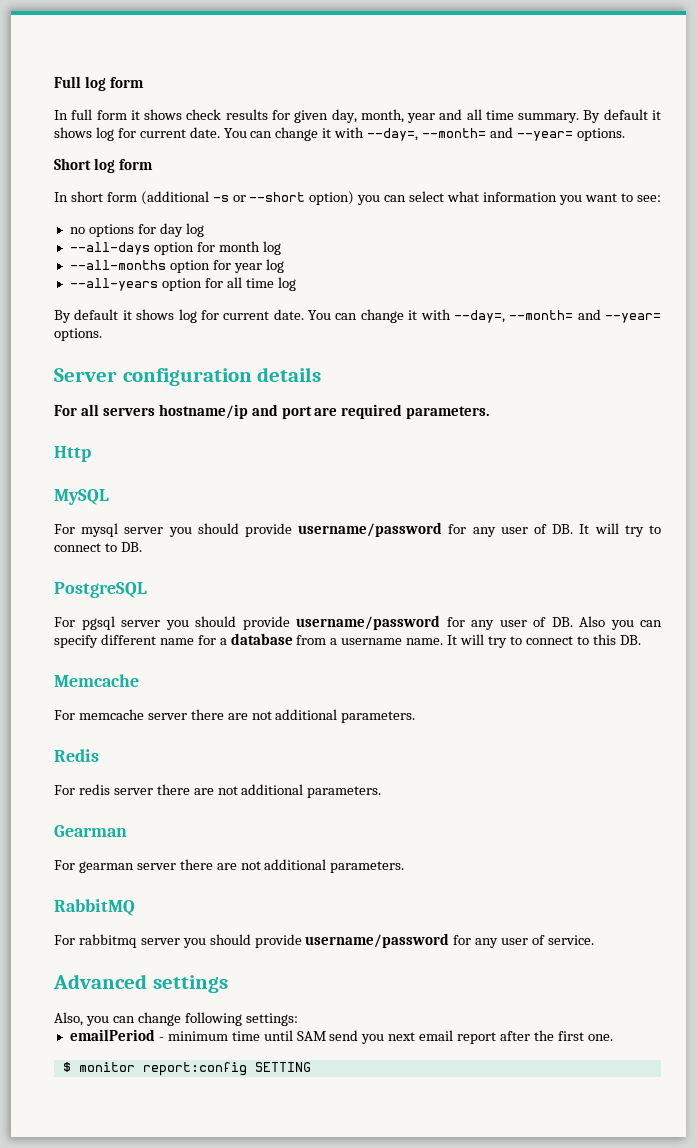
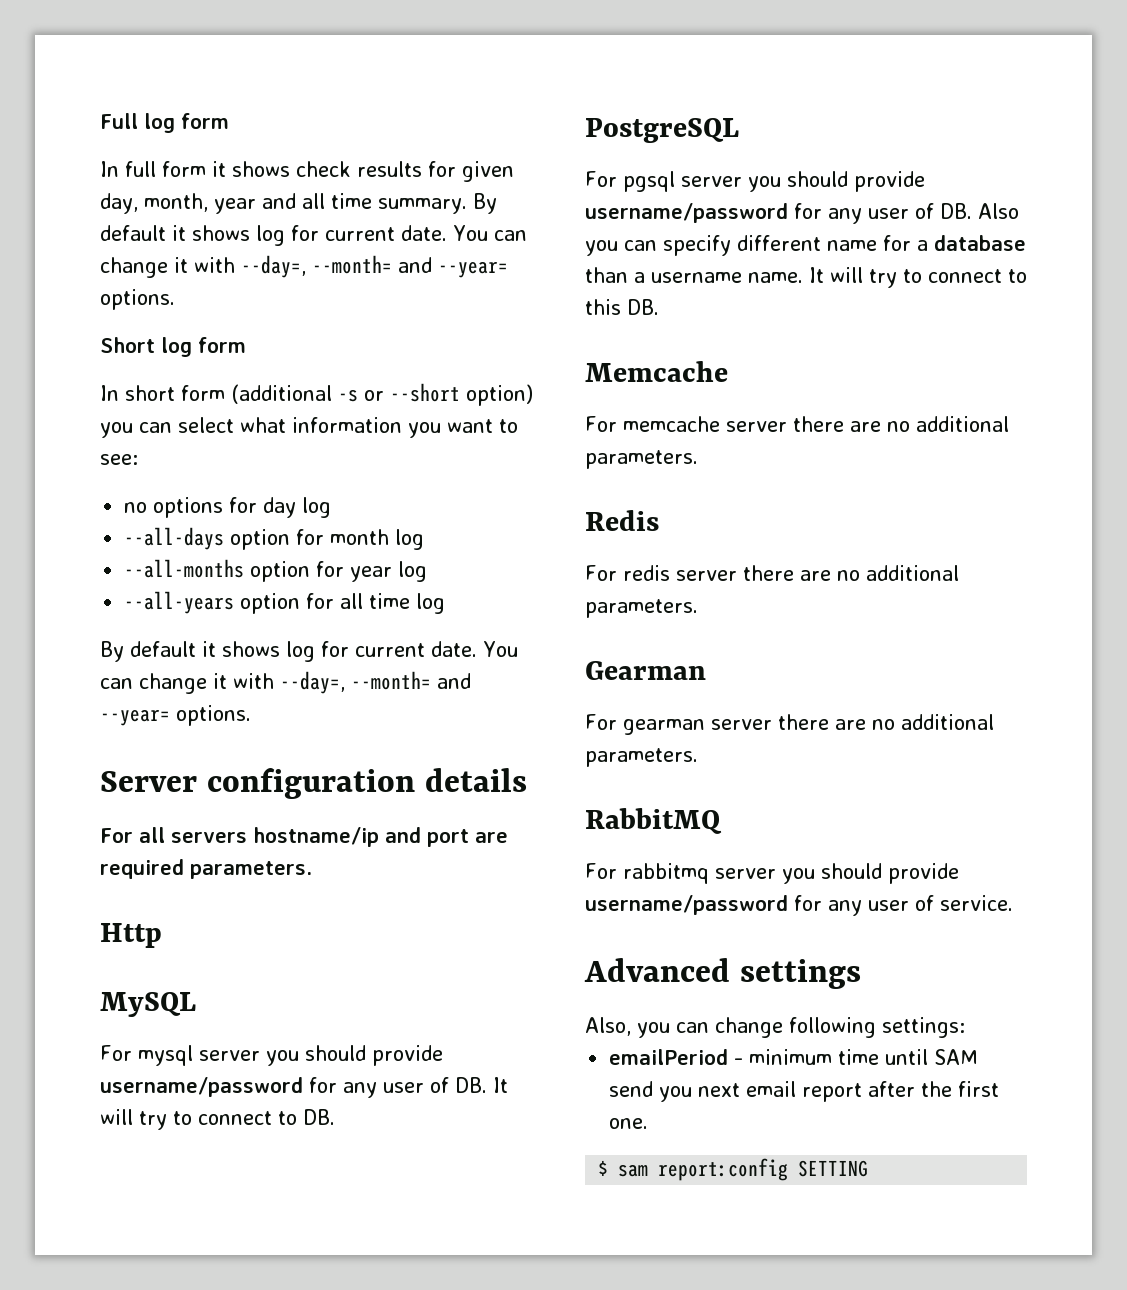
- For pgsql server you should provide username/password for any user of DB. Also you can specify different name for a database from a username name.
+ For pgsql server you should provide username/password for any user of DB. Also you can specify different name for a database than a username name.
- For memcache server there are not additional parameters.
+ For memcache server there are no additional parameters.
- For redis server there are not additional parameters.
+ For redis server there are no additional parameters.
- For gearman server there are not additional parameters.
+ For gearman server there are no additional parameters.
- $ monitor report:config SETTING
+ $ sam report:config SETTING

